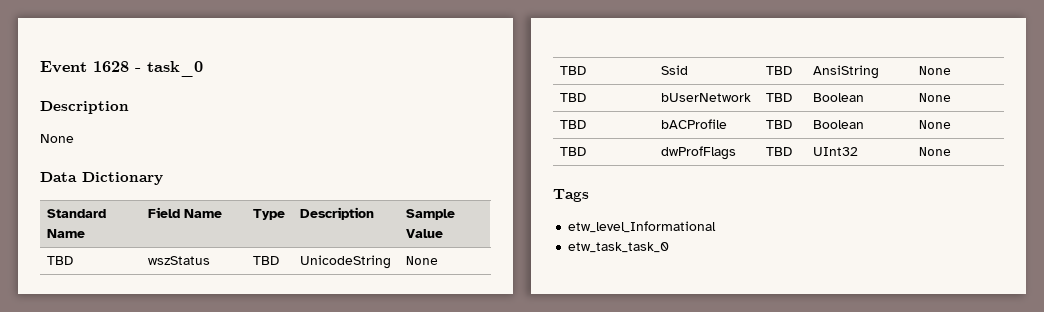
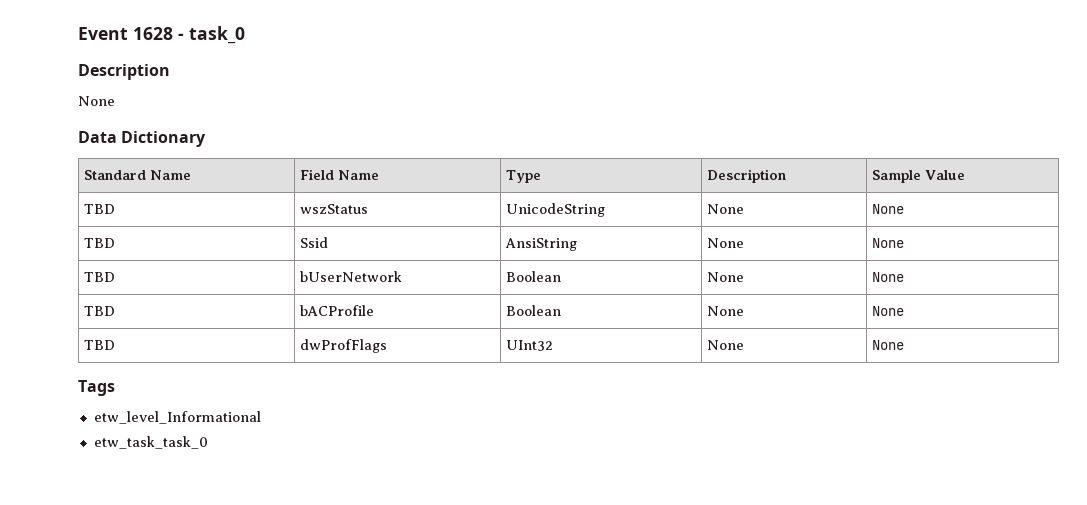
- TBD | wszStatus | TBD | UnicodeString | None
+ TBD | wszStatus | UnicodeString | None | None
- TBD | Ssid | TBD | AnsiString | None
+ TBD | Ssid | AnsiString | None | None
- TBD | bUserNetwork | TBD | Boolean | None
+ TBD | bUserNetwork | Boolean | None | None
- TBD | bACProfile | TBD | Boolean | None
+ TBD | bACProfile | Boolean | None | None
- TBD | dwProfFlags | TBD | UInt32 | None
+ TBD | dwProfFlags | UInt32 | None | None

